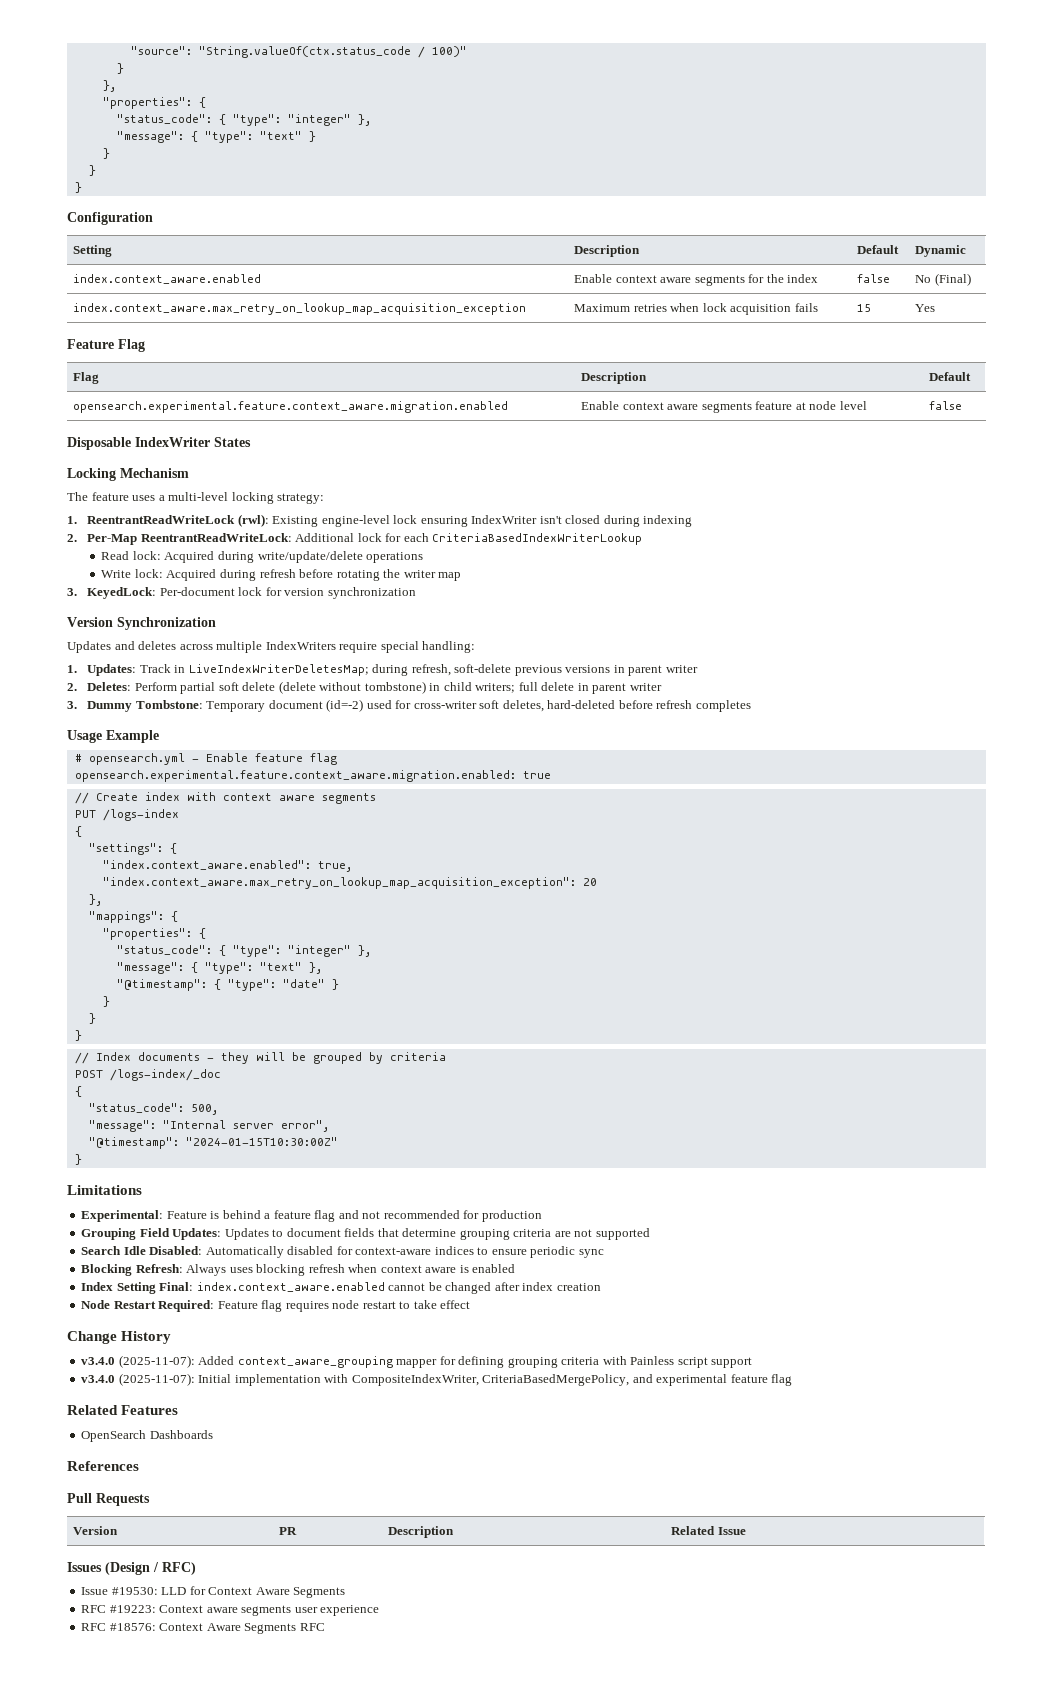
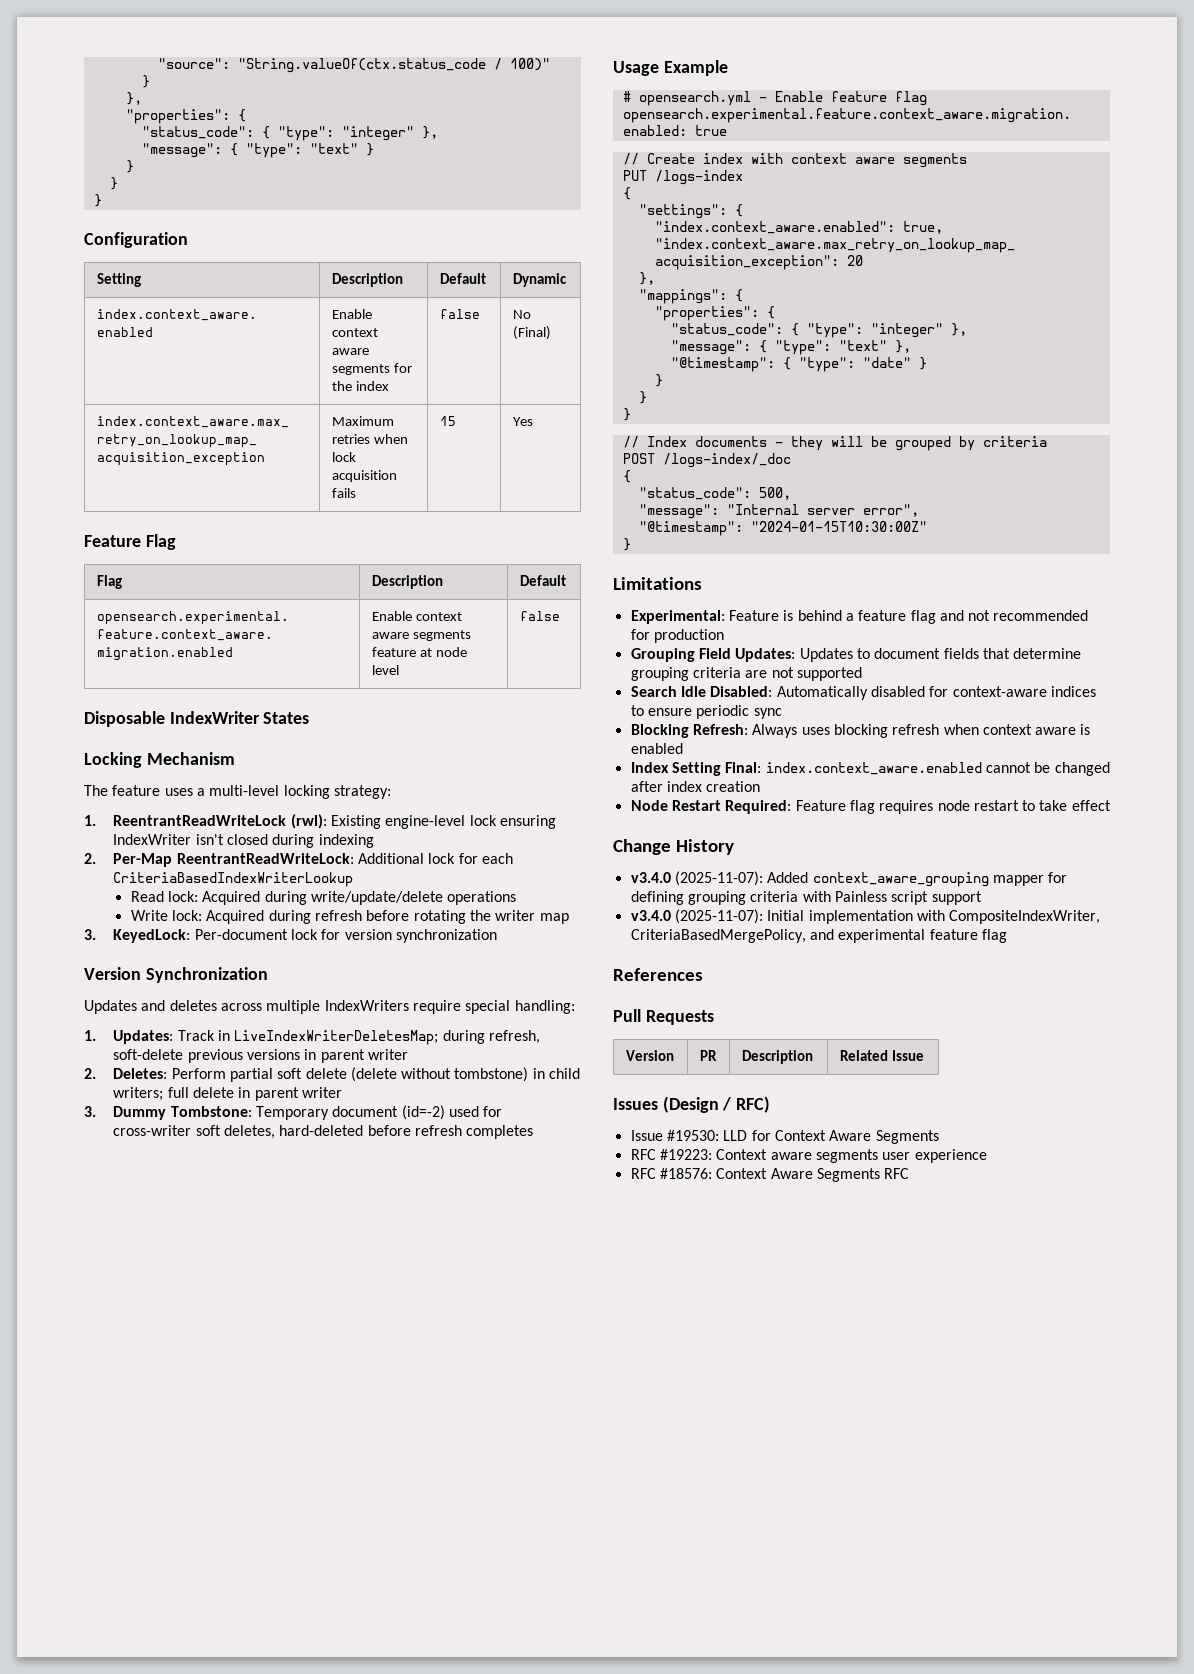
- Related Features
- OpenSearch Dashboards

